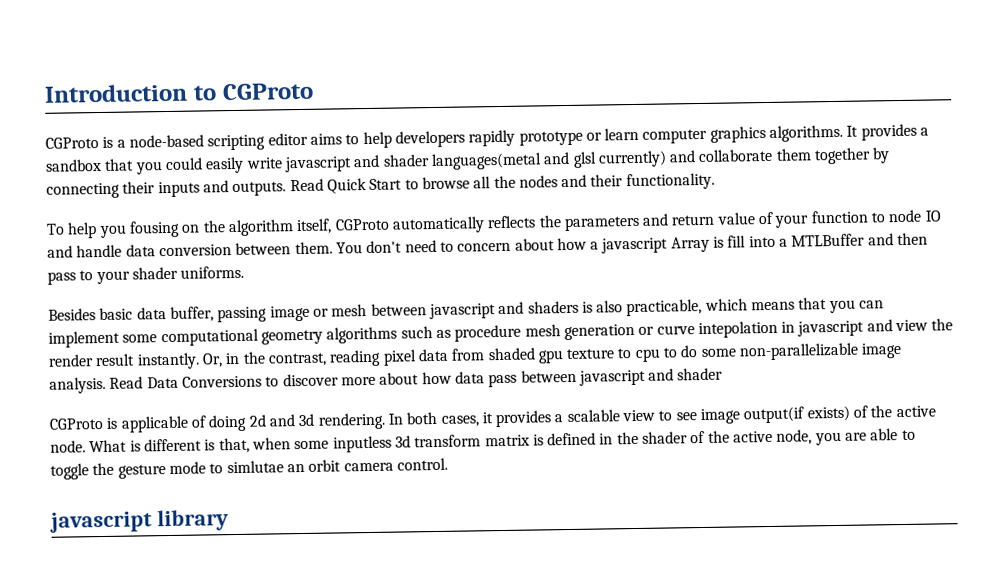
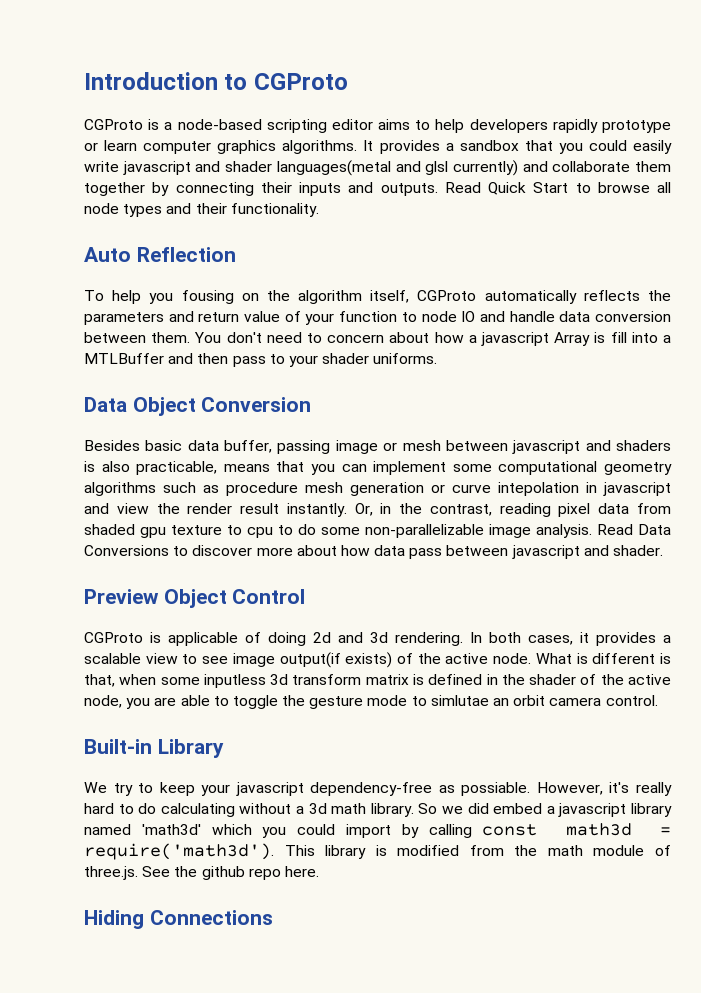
- Read Quick Start to browse all the nodes and their functionality.
+ Read Quick Start to browse all node types and their functionality.
+ Auto Reflection
+ Data Object Conversion
- Besides basic data buffer, passing image or mesh between javascript and shaders is also practicable, which means that you can implement some computational geometry algorithms such as procedure mesh generation or curve intepolation in javascript and view the render result instantly.
+ Besides basic data buffer, passing image or mesh between javascript and shaders is also practicable, means that you can implement some computational geometry algorithms such as procedure mesh generation or curve intepolation in javascript and view the render result instantly.
- Read Data Conversions to discover more about how data pass between javascript and shader
+ Read Data Conversions to discover more about how data pass between javascript and shader.
+ Preview Object Control
- javascript library
+ Built-in Library
+ We try to keep your javascript dependency-free as possiable. However, it's really hard to do calculating without a 3d math library. So we did embed a javascript library named 'math3d' which you could import by calling const math3d = require('math3d'). This library is modified from the math module of three.js. See the github repo here.
+ Hiding Connections

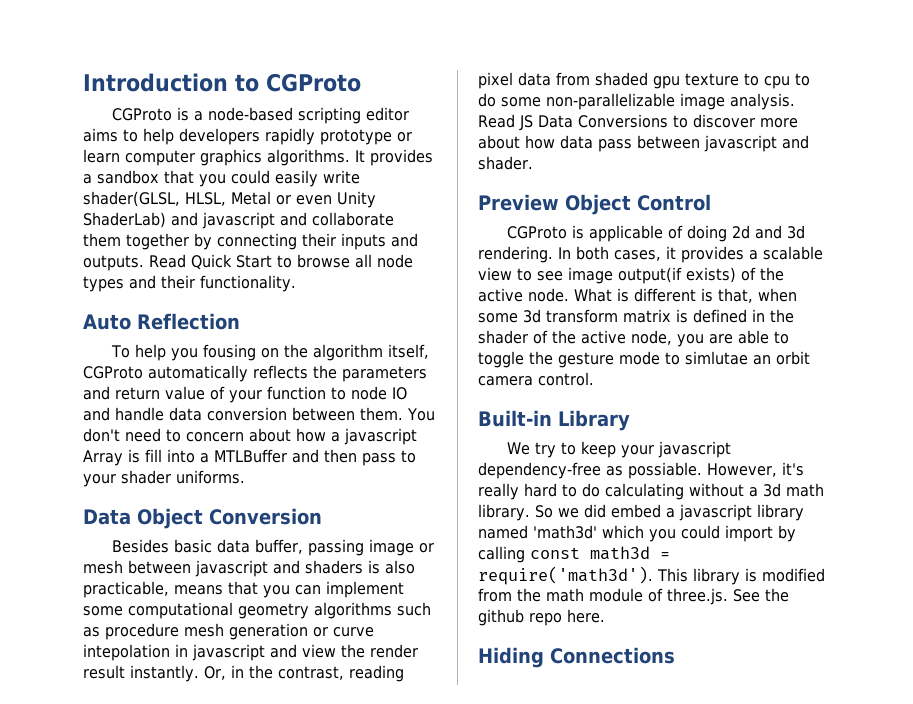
- It provides a sandbox that you could easily write javascript and shader languages(metal and glsl currently) and collaborate them together by connecting their inputs and outputs.
+ It provides a sandbox that you could easily write shader(GLSL, HLSL, Metal or even Unity ShaderLab) and javascript and collaborate them together by connecting their inputs and outputs.
- Read Data Conversions to discover more about how data pass between javascript and shader.
+ Read JS Data Conversions to discover more about how data pass between javascript and shader.
- What is different is that, when some inputless 3d transform matrix is defined in the shader of the active node, you are able to toggle the gesture mode to simlutae an orbit camera control.
+ What is different is that, when some 3d transform matrix is defined in the shader of the active node, you are able to toggle the gesture mode to simlutae an orbit camera control.

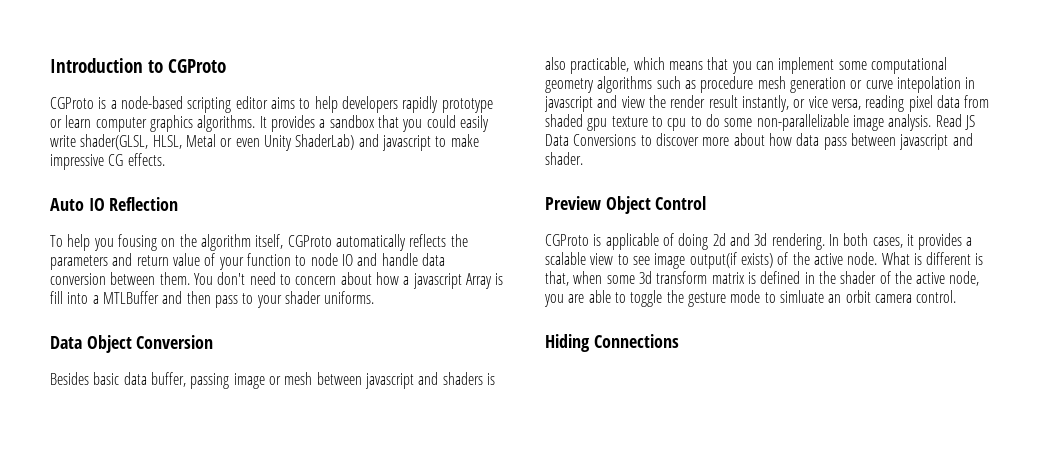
- It provides a sandbox that you could easily write shader(GLSL, HLSL, Metal or even Unity ShaderLab) and javascript and collaborate them together by connecting their inputs and outputs. Read Quick Start to browse all node types and their functionality.
+ It provides a sandbox that you could easily write shader(GLSL, HLSL, Metal or even Unity ShaderLab) and javascript to make impressive CG effects.
- Auto Reflection
+ Auto IO Reflection
- Besides basic data buffer, passing image or mesh between javascript and shaders is also practicable, means that you can implement some computational geometry algorithms such as procedure mesh generation or curve intepolation in javascript and view the render result instantly. Or, in the contrast, reading pixel data from shaded gpu texture to cpu to do some non-parallelizable image analysis.
+ Besides basic data buffer, passing image or mesh between javascript and shaders is also practicable, which means that you can implement some computational geometry algorithms such as procedure mesh generation or curve intepolation in javascript and view the render result instantly, or vice versa, reading pixel data from shaded gpu texture to cpu to do some non-parallelizable image analysis.
- What is different is that, when some 3d transform matrix is defined in the shader of the active node, you are able to toggle the gesture mode to simlutae an orbit camera control.
+ What is different is that, when some 3d transform matrix is defined in the shader of the active node, you are able to toggle the gesture mode to simluate an orbit camera control.
- Built-in Library
- We try to keep your javascript dependency-free as possiable. However, it's really hard to do calculating without a 3d math library. So we did embed a javascript library named 'math3d' which you could import by calling const math3d = require('math3d'). This library is modified from the math module of three.js. See the github repo here.

